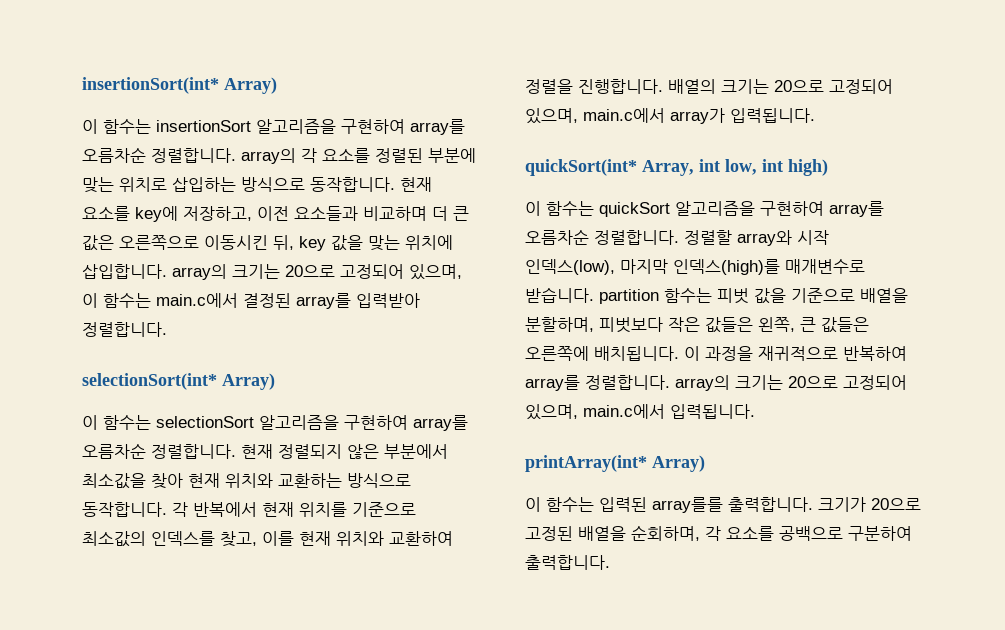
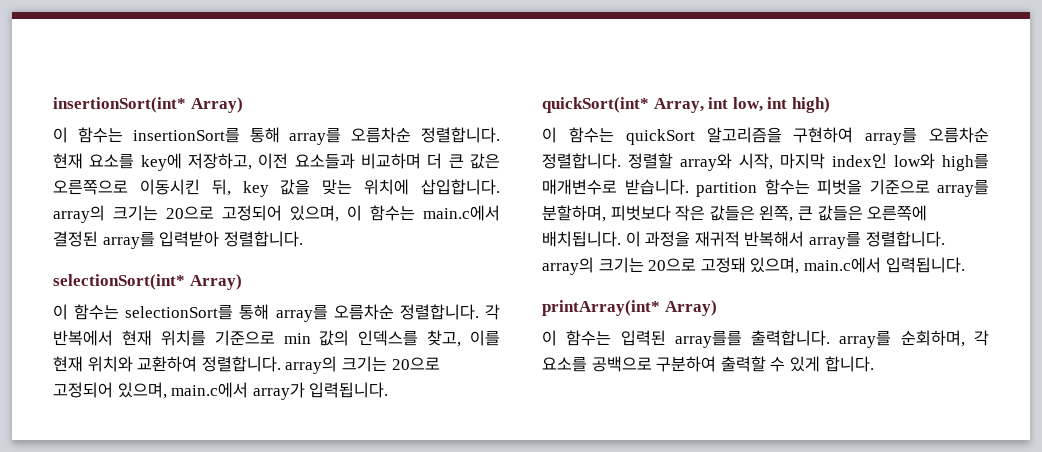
- 이 함수는 insertionSort 알고리즘을 구현하여 array를 오름차순 정렬합니다. array의 각 요소를 정렬된 부분에 맞는 위치로 삽입하는 방식으로 동작합니다.
+ 이 함수는 insertionSort를 통해 array를 오름차순 정렬합니다.
- 이 함수는 selectionSort 알고리즘을 구현하여 array를 오름차순 정렬합니다. 현재 정렬되지 않은 부분에서 최소값을 찾아 현재 위치와 교환하는 방식으로 동작합니다.
+ 이 함수는 selectionSort를 통해 array를 오름차순 정렬합니다.
- 각 반복에서 현재 위치를 기준으로 최소값의 인덱스를 찾고, 이를 현재 위치와 교환하여 정렬을 진행합니다. 배열의 크기는 20으로 고정되어 있으며, main.c에서 array가 입력됩니다.
+ 각 반복에서 현재 위치를 기준으로 min 값의 인덱스를 찾고, 이를 현재 위치와 교환하여 정렬합니다. array의 크기는 20으로 고정되어 있으며, main.c에서 array가 입력됩니다.
- 정렬할 array와 시작 인덱스(low), 마지막 인덱스(high)를 매개변수로 받습니다. partition 함수는 피벗 값을 기준으로 배열을 분할하며, 피벗보다 작은 값들은 왼쪽, 큰 값들은 오른쪽에 배치됩니다.
+ 정렬할 array와 시작, 마지막 index인 low와 high를 매개변수로 받습니다. partition 함수는 피벗을 기준으로 array를 분할하며, 피벗보다 작은 값들은 왼쪽, 큰 값들은 오른쪽에 배치됩니다.
- 이 과정을 재귀적으로 반복하여 array를 정렬합니다. array의 크기는 20으로 고정되어 있으며, main.c에서 입력됩니다.
+ 이 과정을 재귀적 반복해서 array를 정렬합니다. array의 크기는 20으로 고정돼 있으며, main.c에서 입력됩니다.
- 이 함수는 입력된 array를를 출력합니다. 크기가 20으로 고정된 배열을 순회하며, 각 요소를 공백으로 구분하여 출력합니다.
+ 이 함수는 입력된 array를를 출력합니다. array를 순회하며, 각 요소를 공백으로 구분하여 출력할 수 있게 합니다.

